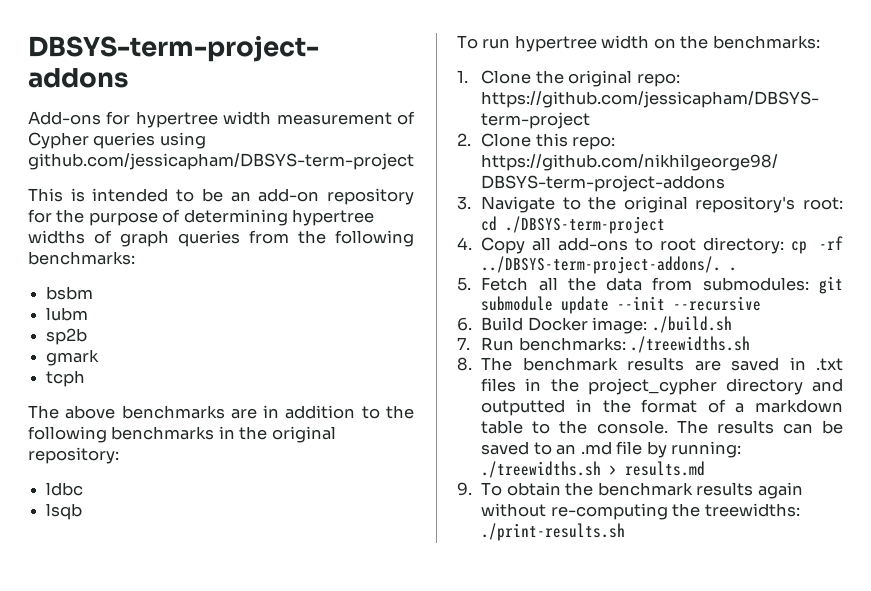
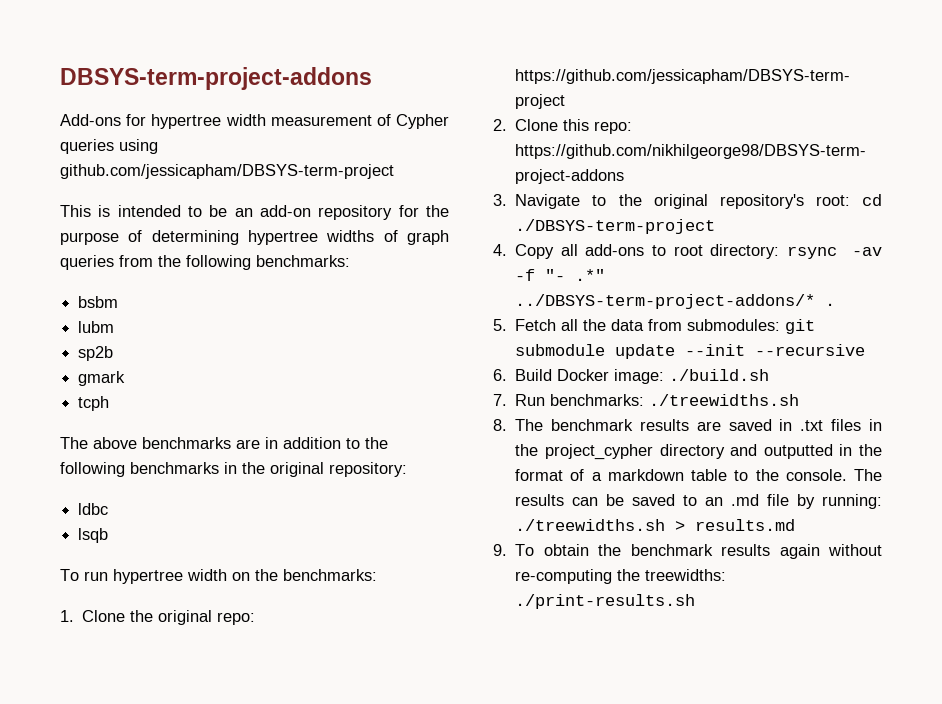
- 4. Copy all add-ons to root directory: cp -rf ../DBSYS-term-project-addons/. .
+ 4. Copy all add-ons to root directory: rsync -av -f "- .*" ../DBSYS-term-project-addons/* .

